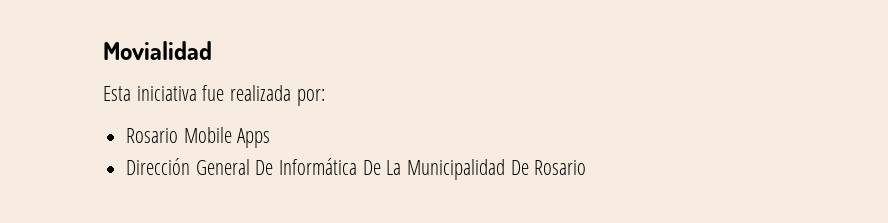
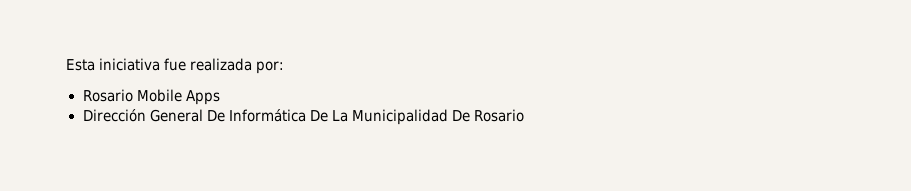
- Movialidad

